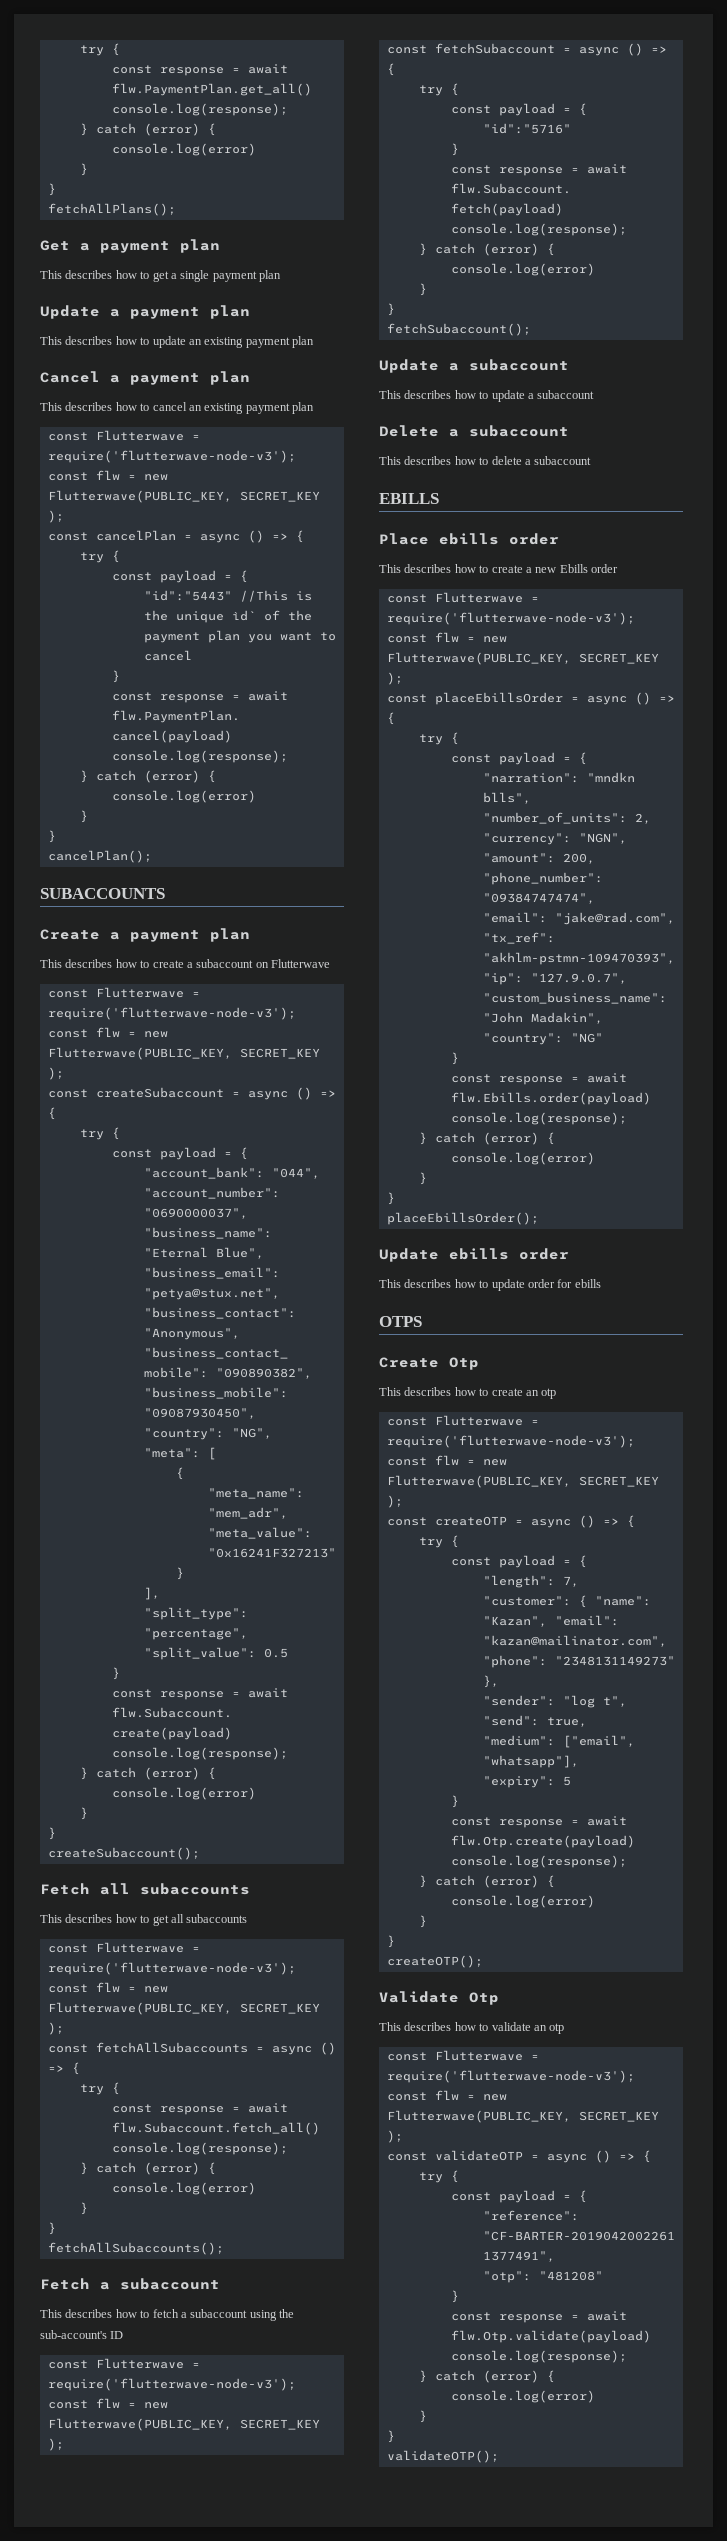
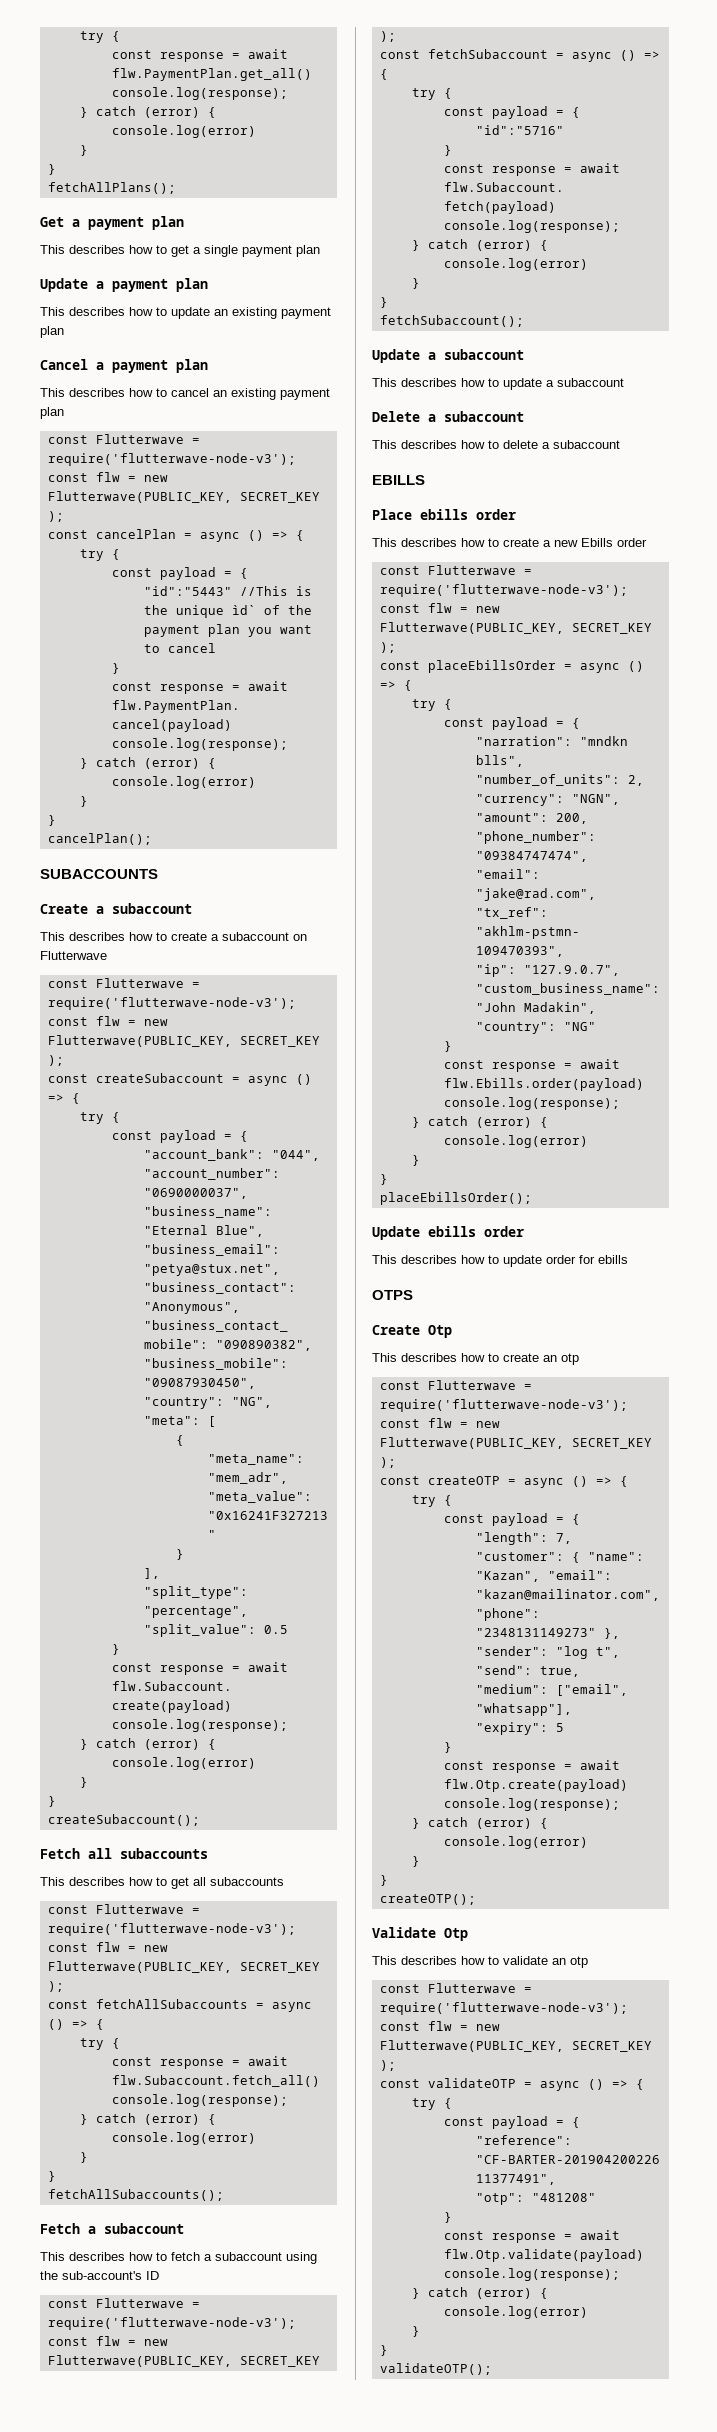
- Create a payment plan
+ Create a subaccount

